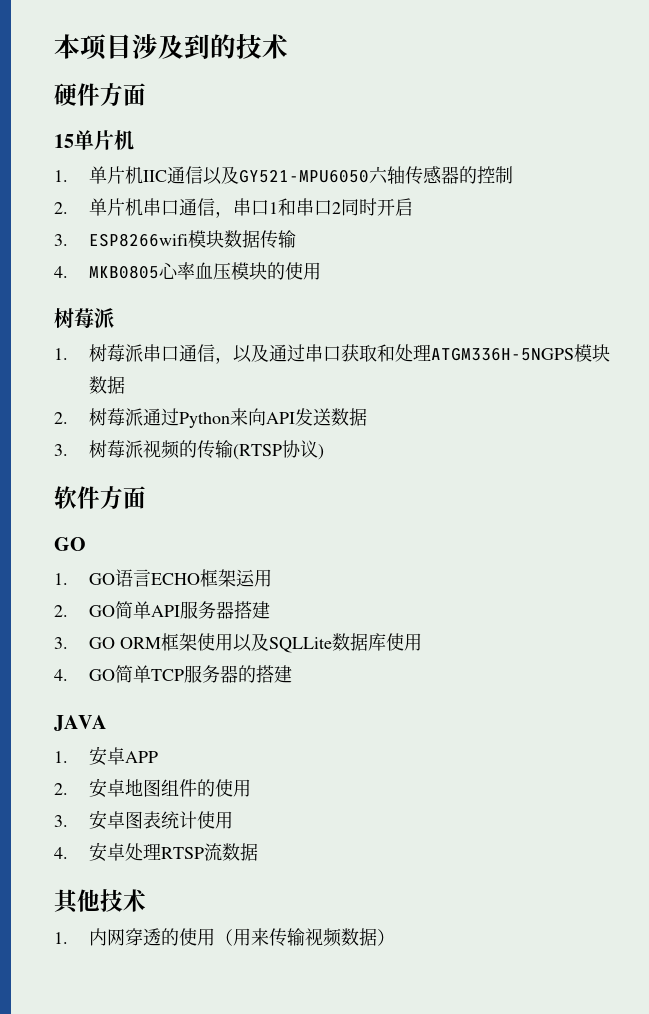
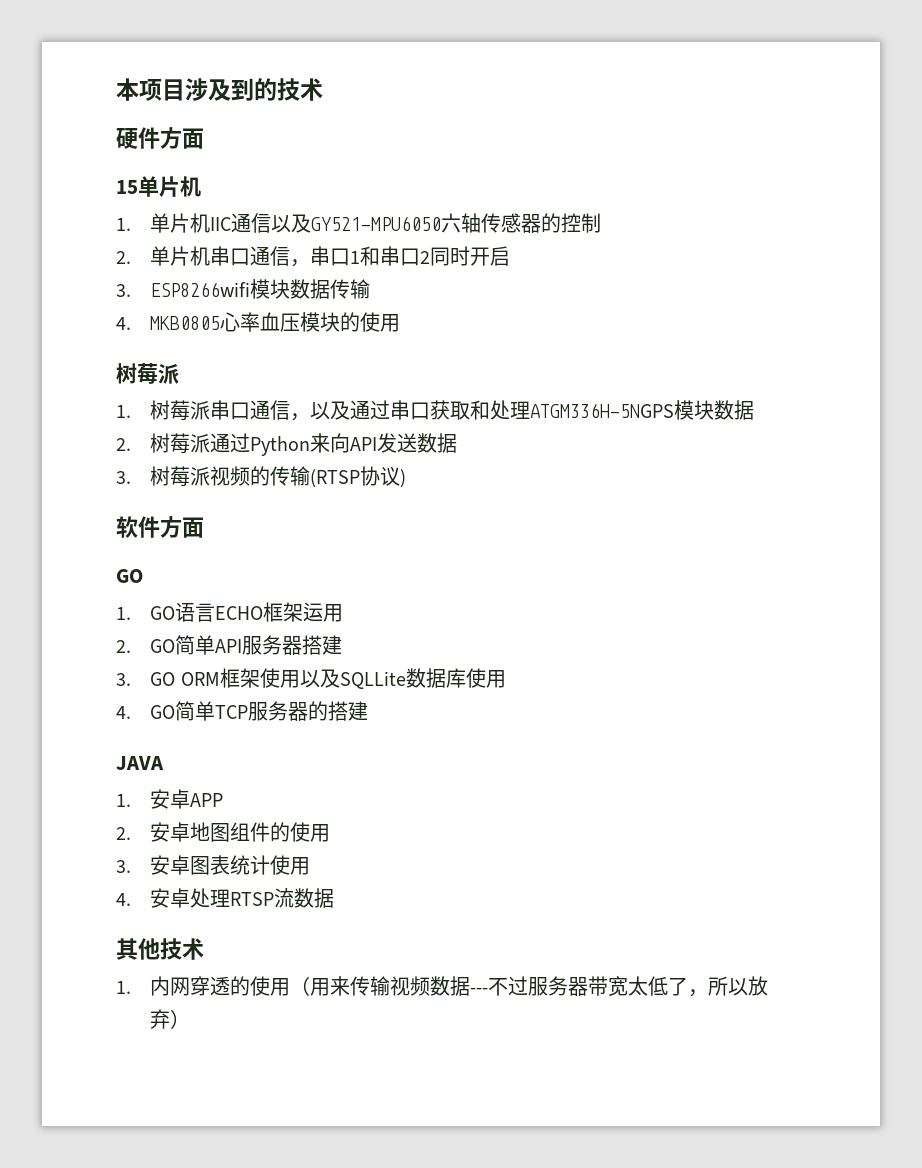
- 1.内网穿透的使用（用来传输视频数据）
+ 1.内网穿透的使用（用来传输视频数据---不过服务器带宽太低了，所以放弃）

